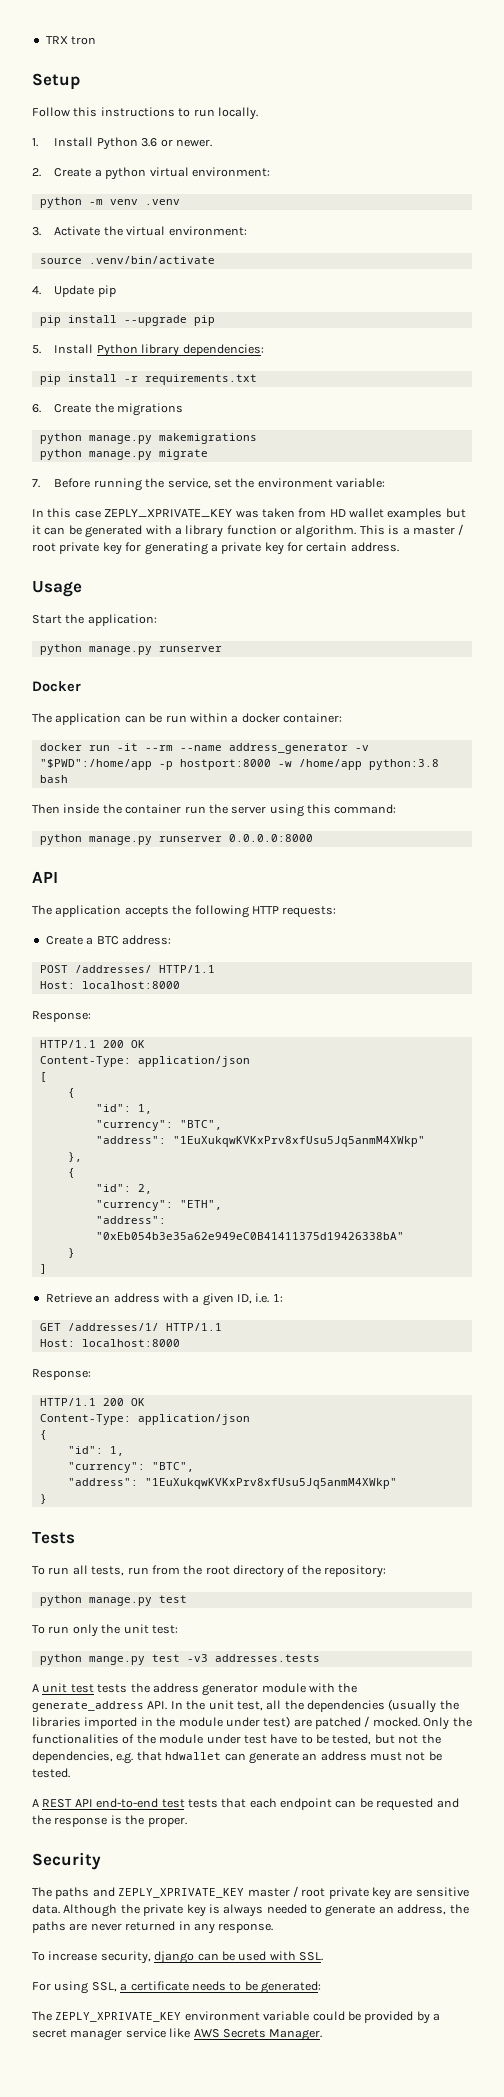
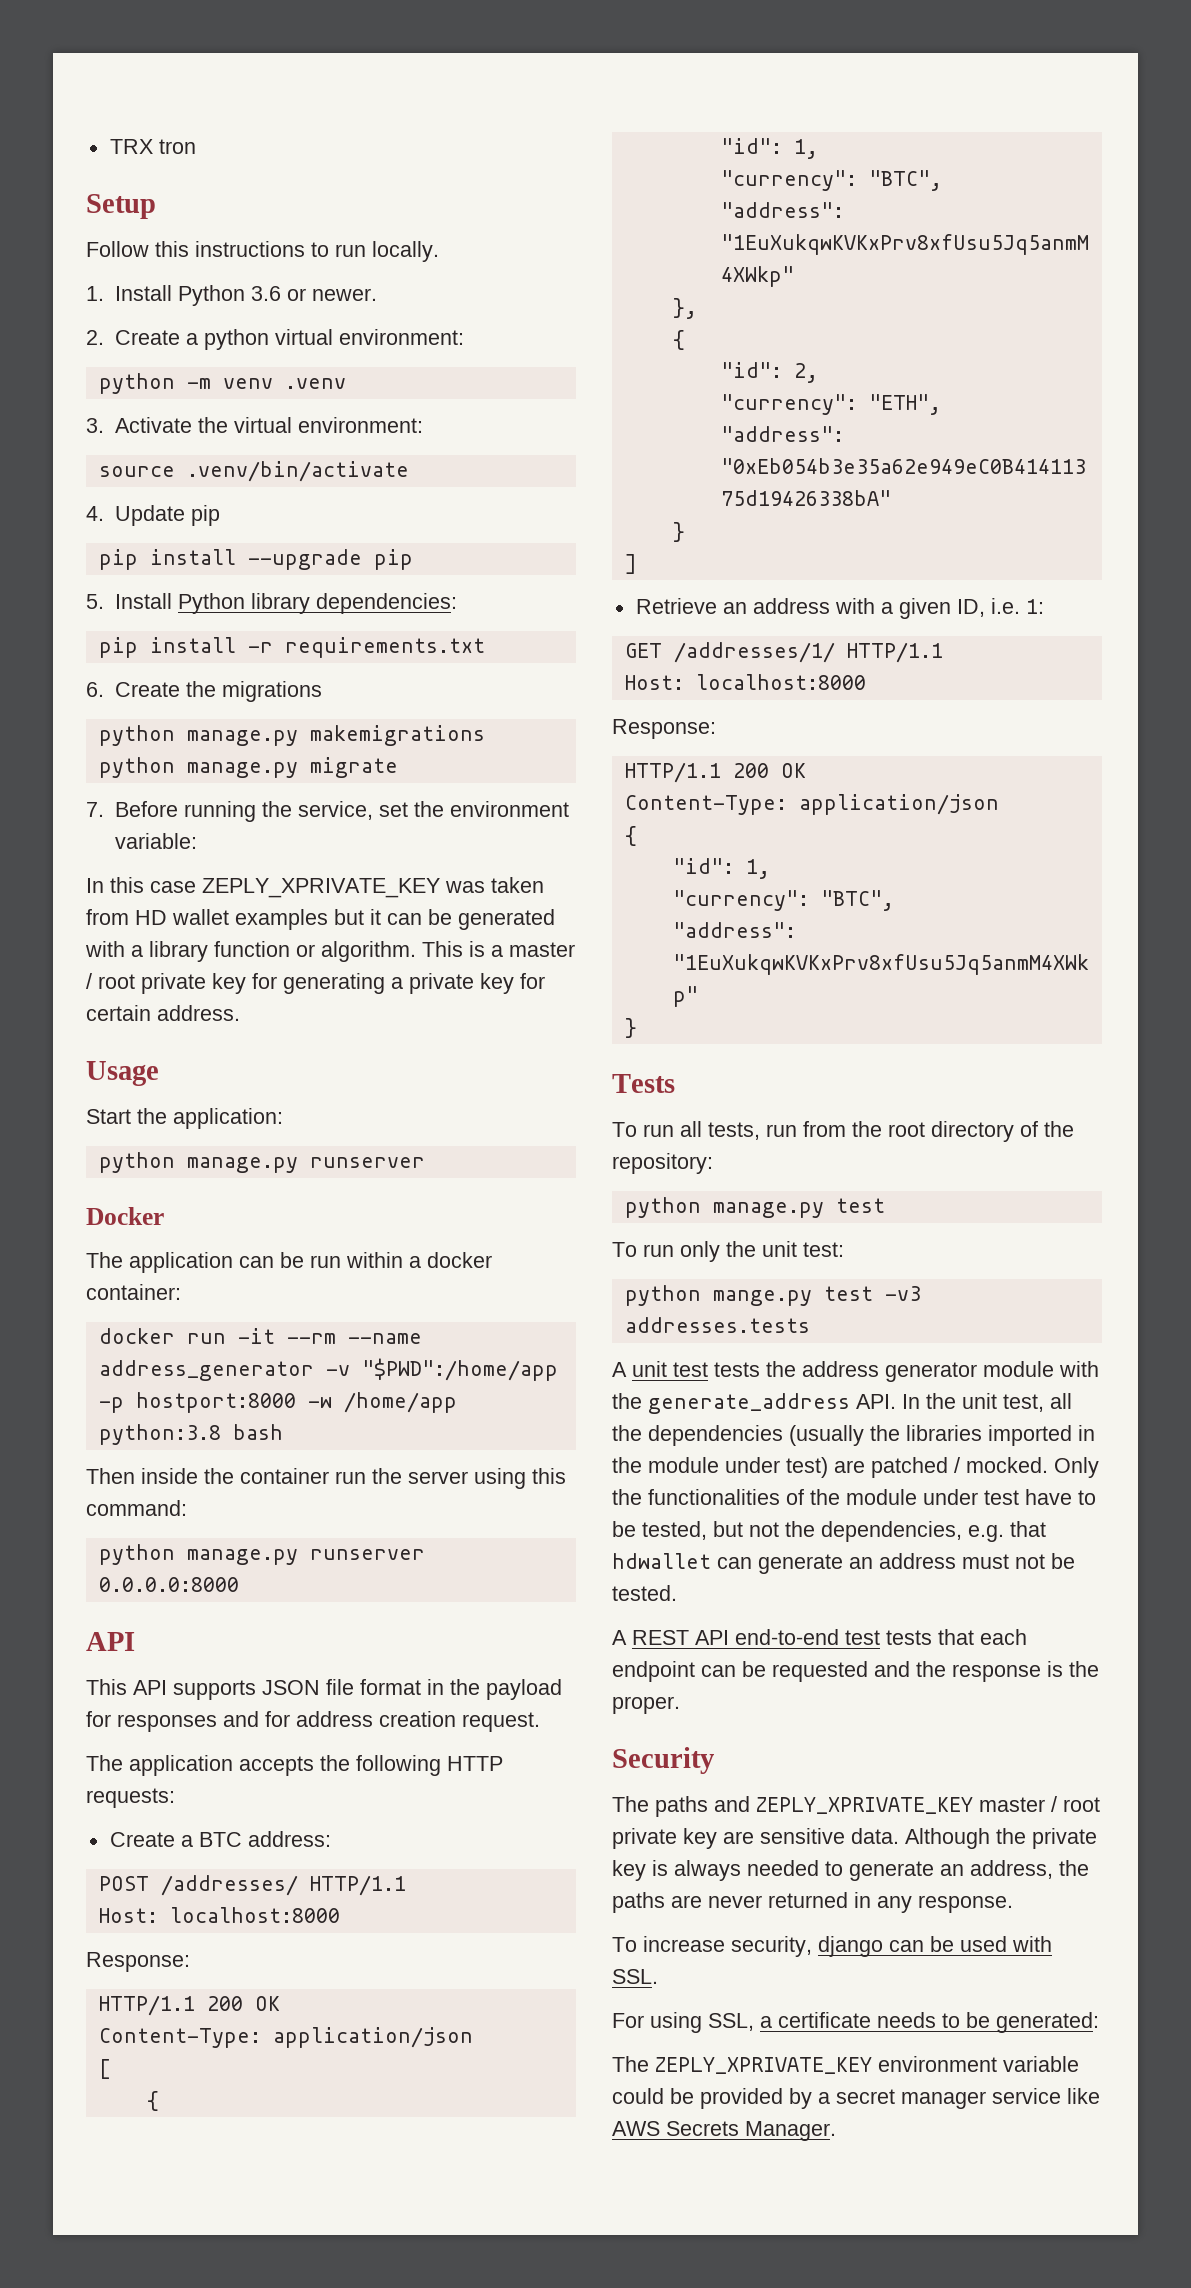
+ This API supports JSON file format in the payload for responses and for address creation request.

